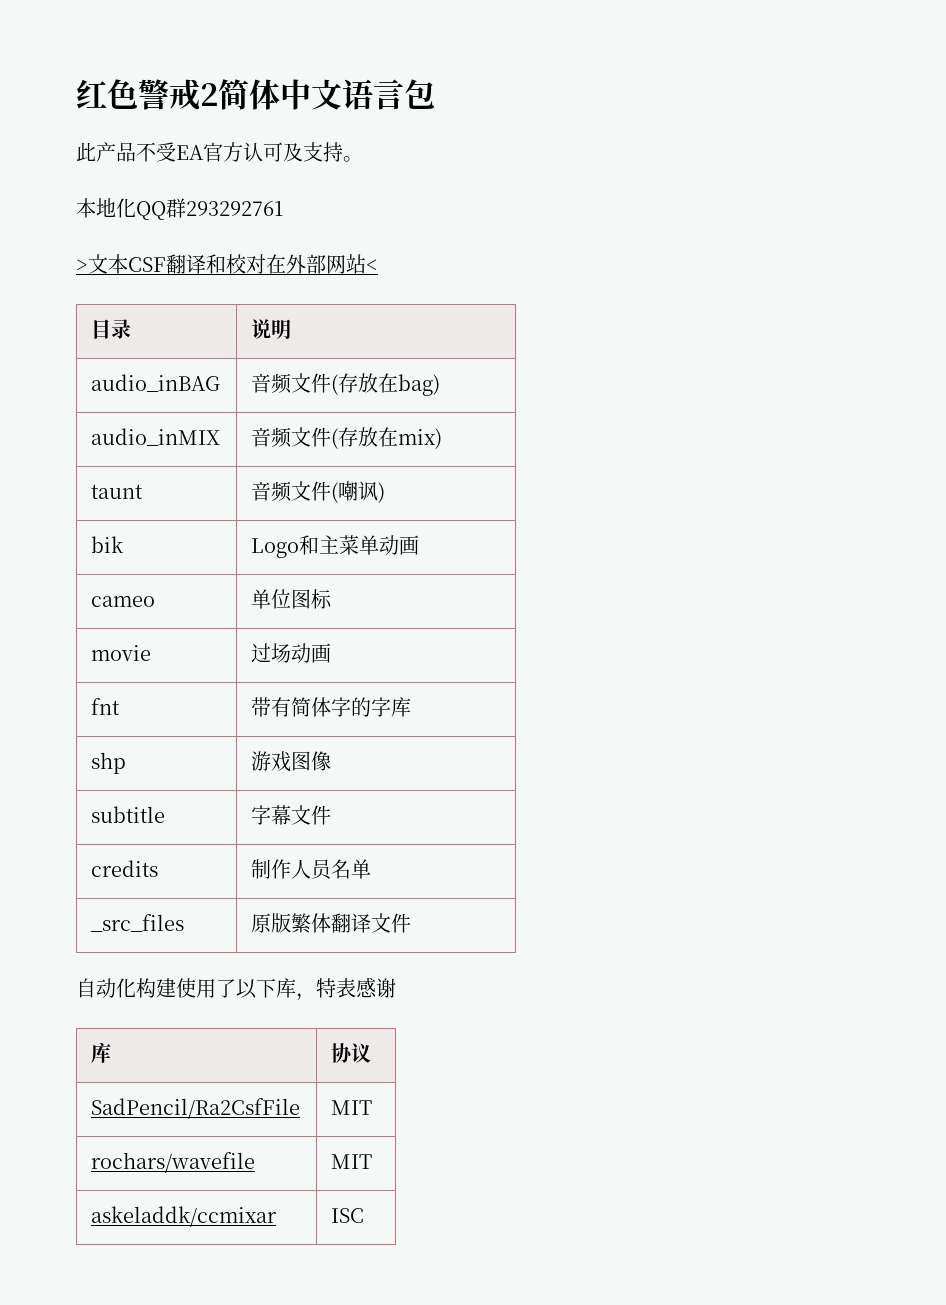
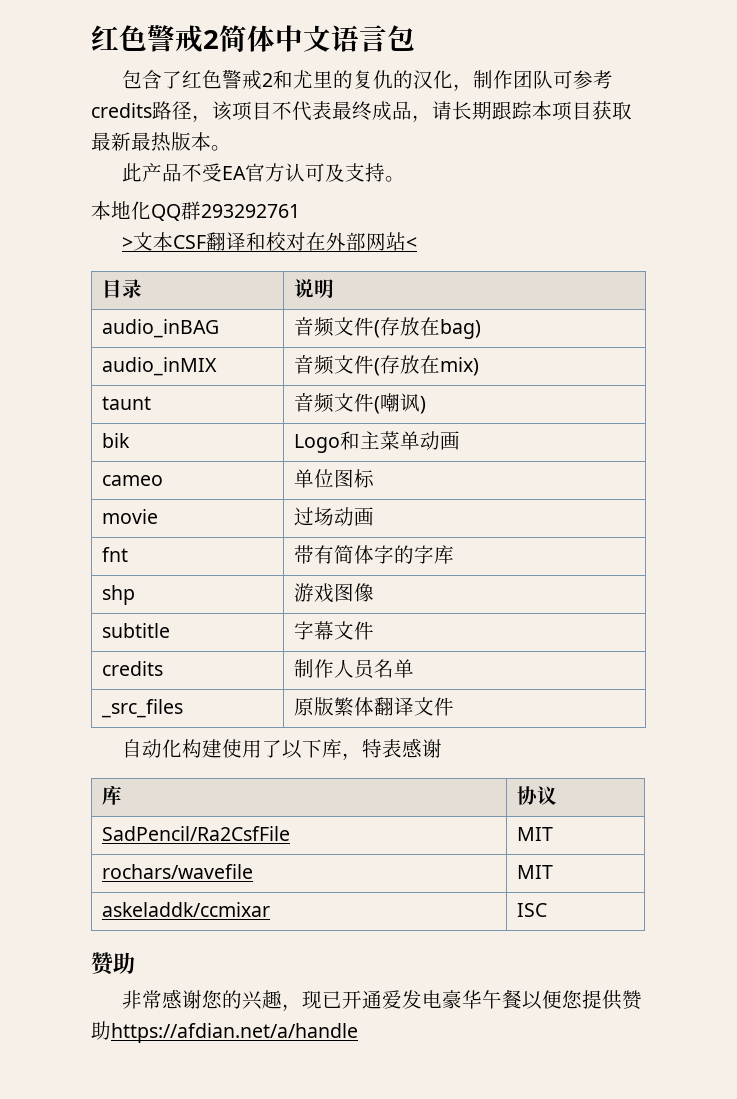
+ 包含了红色警戒2和尤里的复仇的汉化，制作团队可参考credits路径，该项目不代表最终成品，请长期跟踪本项目获取最新最热版本。
  askeladdk/ccmixar | ISC
+ 赞助
+ 非常感谢您的兴趣，现已开通爱发电豪华午餐以便您提供赞助https://afdian.net/a/handle

